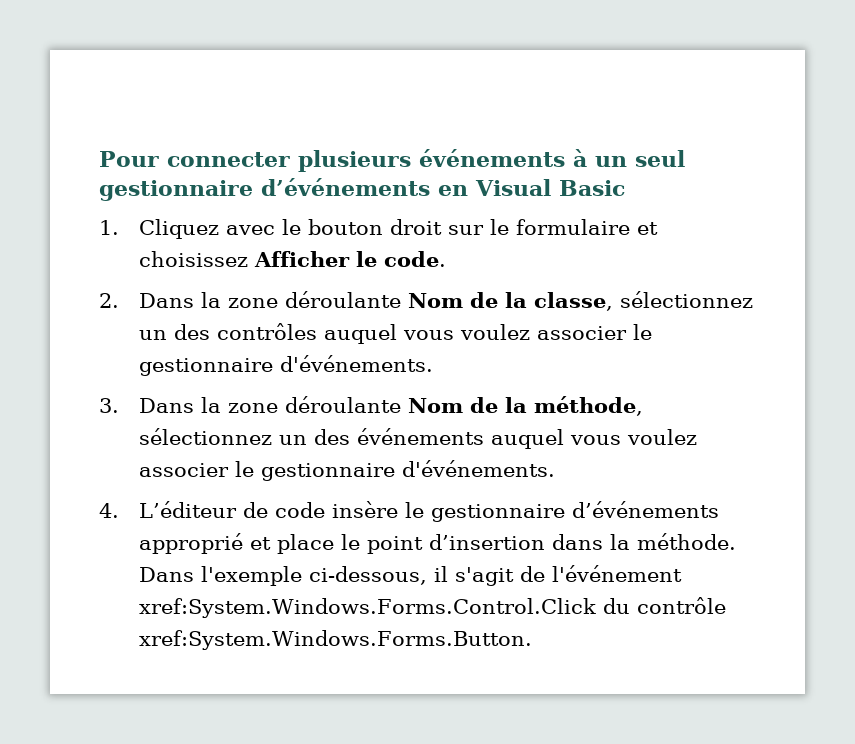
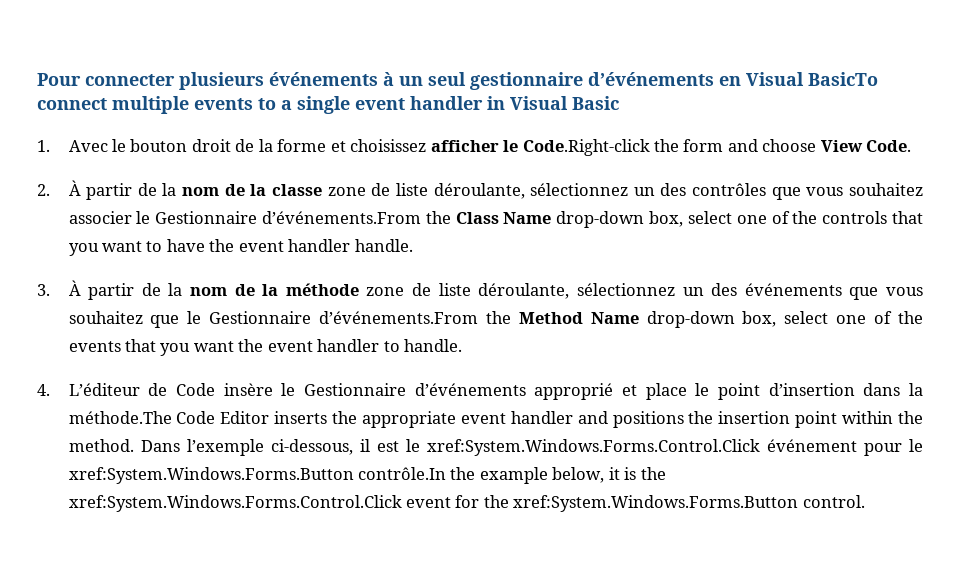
- Pour connecter plusieurs événements à un seul gestionnaire d’événements en Visual Basic
+ Pour connecter plusieurs événements à un seul gestionnaire d’événements en Visual BasicTo connect multiple events to a single event handler in Visual Basic
- 1. Cliquez avec le bouton droit sur le formulaire et choisissez Afficher le code.
- 2. Dans la zone déroulante Nom de la classe, sélectionnez un des contrôles auquel vous voulez associer le gestionnaire d'événements.
- 3. Dans la zone déroulante Nom de la méthode, sélectionnez un des événements auquel vous voulez associer le gestionnaire d'événements.
+ 1. Avec le bouton droit de la forme et choisissez afficher le Code.Right-click the form and choose View Code.
+ 2. À partir de la nom de la classe zone de liste déroulante, sélectionnez un des contrôles que vous souhaitez associer le Gestionnaire d’événements.From the Class Name drop-down box, select one of the controls that you want to have the event handler handle.
+ 3. À partir de la nom de la méthode zone de liste déroulante, sélectionnez un des événements que vous souhaitez que le Gestionnaire d’événements.From the Method Name drop-down box, select one of the events that you want the event handler to handle.
- 4. L’éditeur de code insère le gestionnaire d’événements approprié et place le point d’insertion dans la méthode. Dans l'exemple ci-dessous, il s'agit de l'événement xref:System.Windows.Forms.Control.Click du contrôle xref:System.Windows.Forms.Button.
+ 4. L’éditeur de Code insère le Gestionnaire d’événements approprié et place le point d’insertion dans la méthode.The Code Editor inserts the appropriate event handler and positions the insertion point within the method. Dans l’exemple ci-dessous, il est le xref:System.Windows.Forms.Control.Click événement pour le xref:System.Windows.Forms.Button contrôle.In the example below, it is the xref:System.Windows.Forms.Control.Click event for the xref:System.Windows.Forms.Button control.

